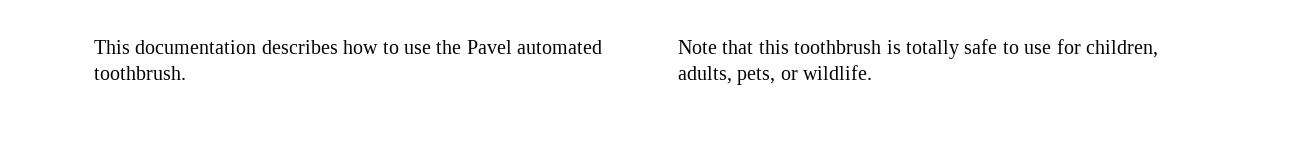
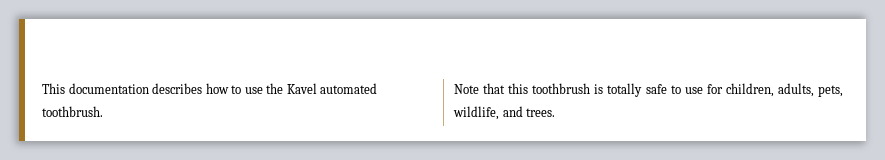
- This documentation describes how to use the Pavel automated toothbrush.
+ This documentation describes how to use the Kavel automated toothbrush.
- Note that this toothbrush is totally safe to use for children, adults, pets, or wildlife.
+ Note that this toothbrush is totally safe to use for children, adults, pets, wildlife, and trees.

